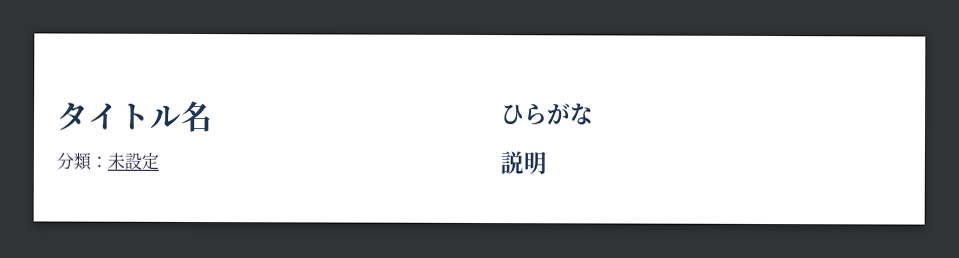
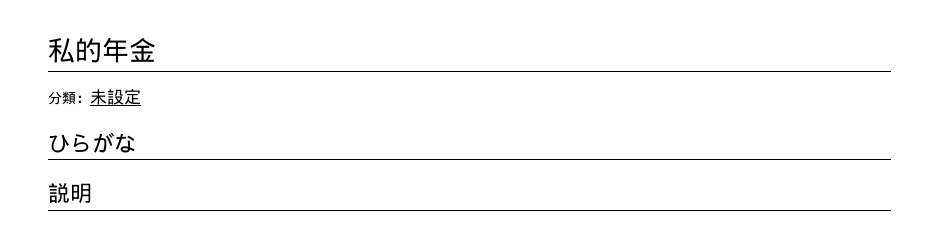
- タイトル名
+ 私的年金

